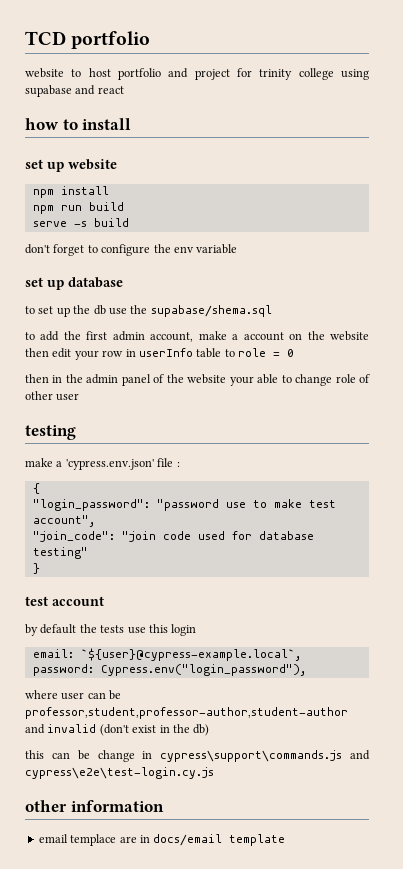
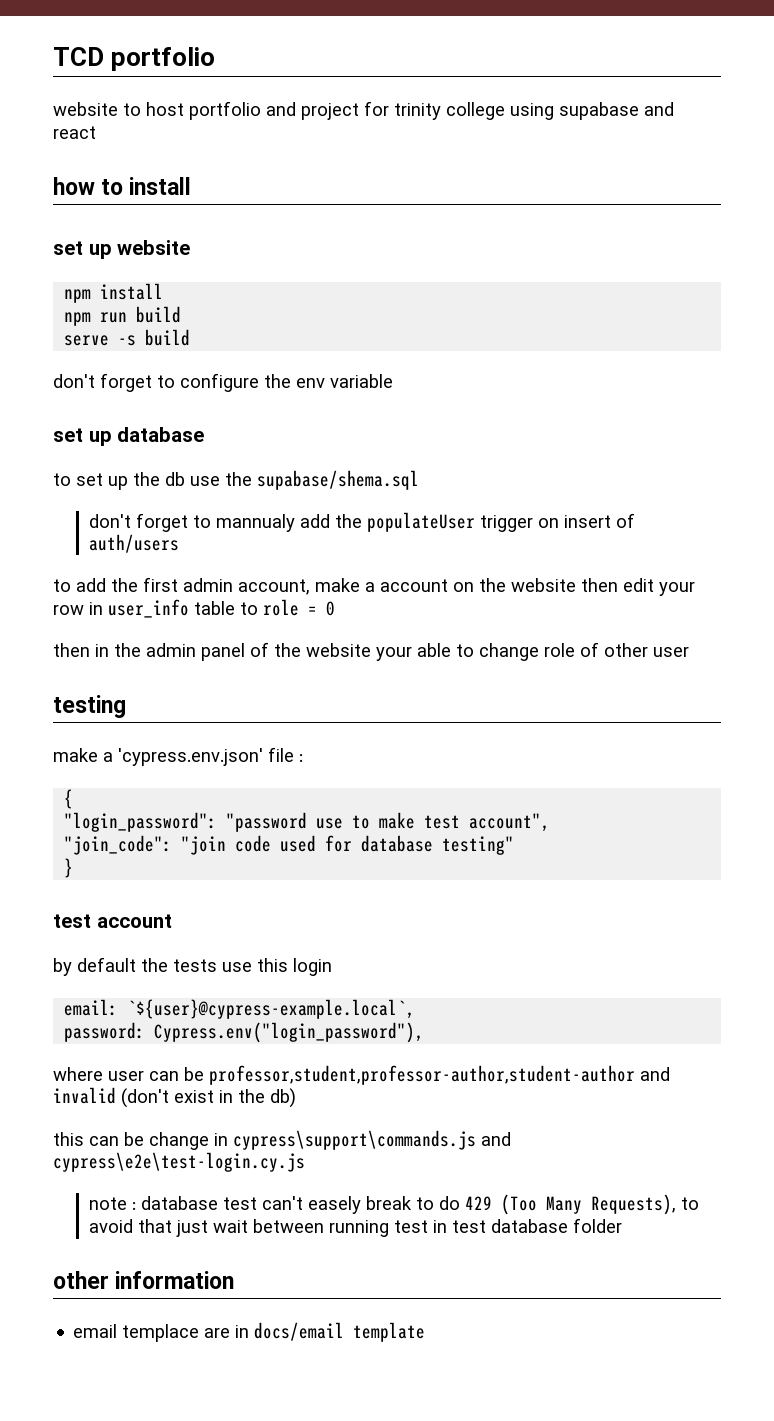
+ don't forget to mannualy add the populateUser trigger on insert of auth/users
- to add the first admin account, make a account on the website then edit your row in userInfo table to role = 0
+ to add the first admin account, make a account on the website then edit your row in user_info table to role = 0
+ note : database test can't easely break to do 429 (Too Many Requests), to avoid that just wait between running test in test database folder

